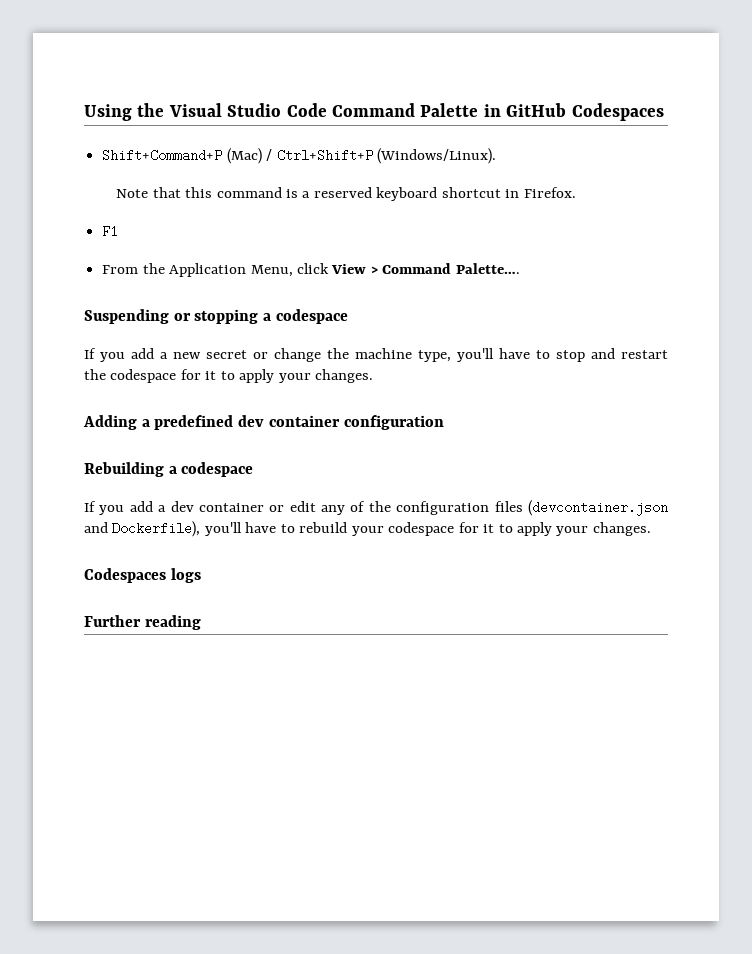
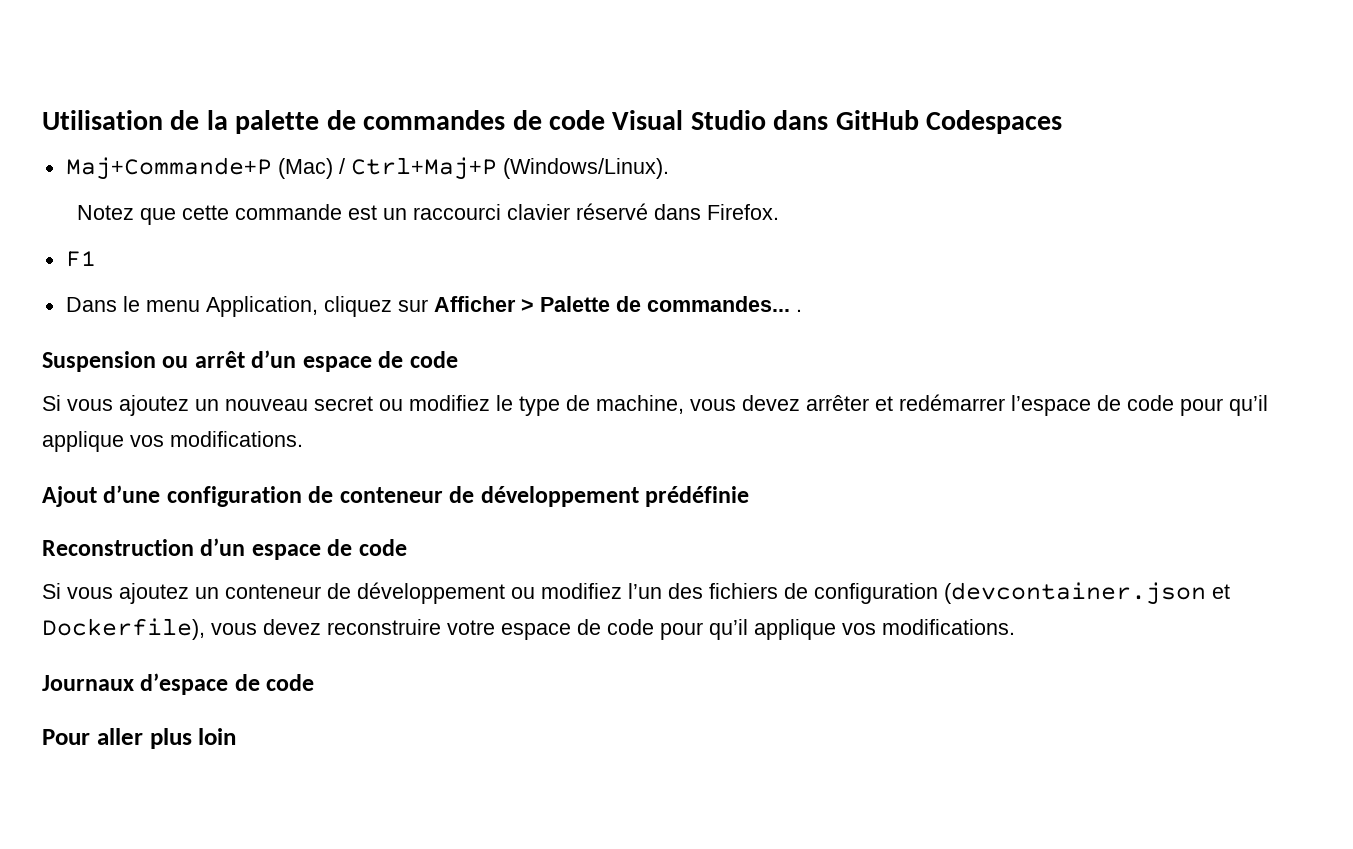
- Using the Visual Studio Code Command Palette in GitHub Codespaces
+ Utilisation de la palette de commandes de code Visual Studio dans GitHub Codespaces
- Shift+Command+P (Mac) / Ctrl+Shift+P (Windows/Linux).
+ Maj+Commande+P (Mac) / Ctrl+Maj+P (Windows/Linux).
- Note that this command is a reserved keyboard shortcut in Firefox.
+ Notez que cette commande est un raccourci clavier réservé dans Firefox.
  F1
- From the Application Menu, click View > Command Palette….
- Suspending or stopping a codespace
- If you add a new secret or change the machine type, you'll have to stop and restart the codespace for it to apply your changes.
- Adding a predefined dev container configuration
- Rebuilding a codespace
- If you add a dev container or edit any of the configuration files (devcontainer.json and Dockerfile), you'll have to rebuild your codespace for it to apply your changes.
- Codespaces logs
- Further reading
+ Dans le menu Application, cliquez sur Afficher > Palette de commandes... .
+ Suspension ou arrêt d’un espace de code
+ Si vous ajoutez un nouveau secret ou modifiez le type de machine, vous devez arrêter et redémarrer l’espace de code pour qu’il applique vos modifications.
+ Ajout d’une configuration de conteneur de développement prédéfinie
+ Reconstruction d’un espace de code
+ Si vous ajoutez un conteneur de développement ou modifiez l’un des fichiers de configuration (devcontainer.json et Dockerfile), vous devez reconstruire votre espace de code pour qu’il applique vos modifications.
+ Journaux d’espace de code
+ Pour aller plus loin

